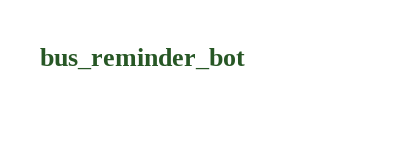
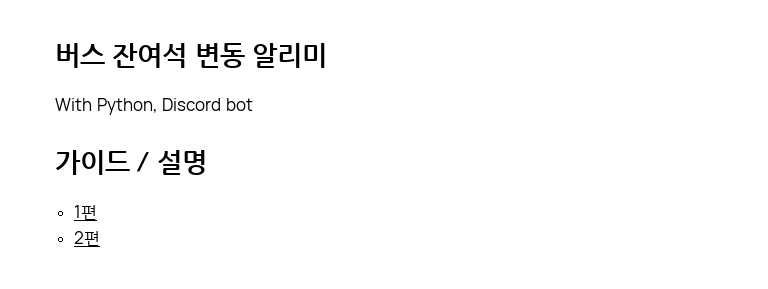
- bus_reminder_bot
+ 버스 잔여석 변동 알리미
+ With Python, Discord bot
+ 가이드 / 설명
+ 1편
+ 2편

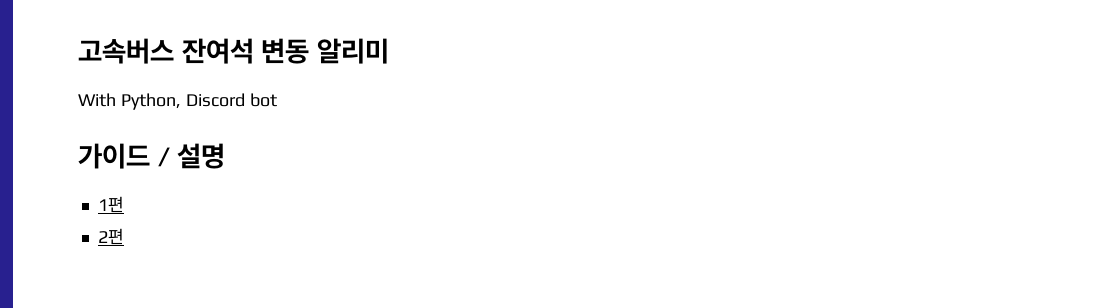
- 버스 잔여석 변동 알리미
+ 고속버스 잔여석 변동 알리미

